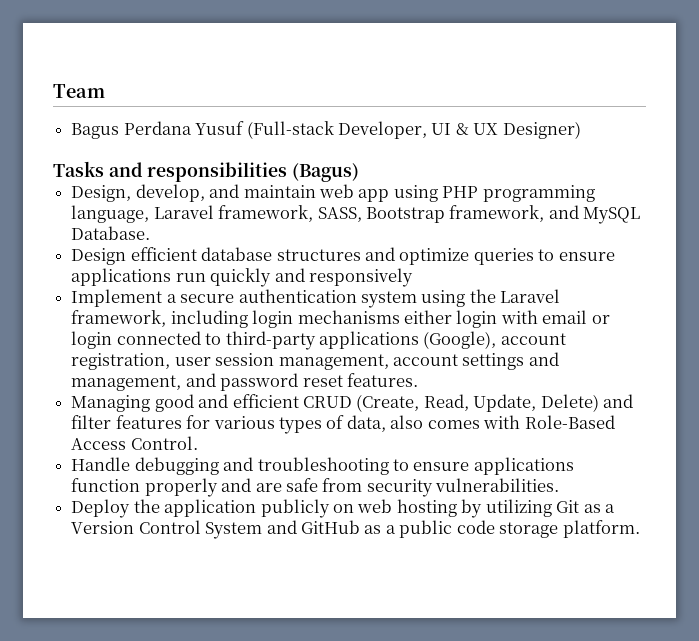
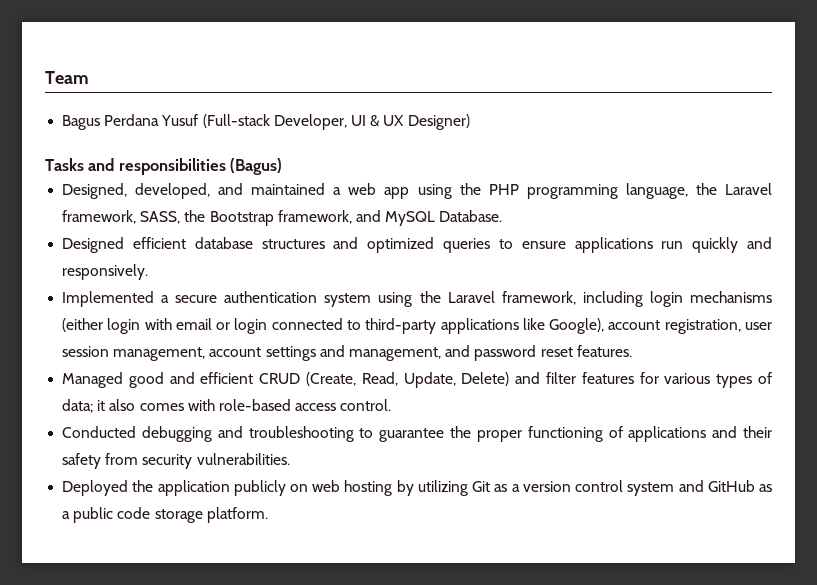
- Design, develop, and maintain web app using PHP programming language, Laravel framework, SASS, Bootstrap framework, and MySQL Database.
+ Designed, developed, and maintained a web app using the PHP programming language, the Laravel framework, SASS, the Bootstrap framework, and MySQL Database.
- Design efficient database structures and optimize queries to ensure applications run quickly and responsively
- Implement a secure authentication system using the Laravel framework, including login mechanisms either login with email or login connected to third-party applications (Google), account registration, user session management, account settings and management, and password reset features.
+ Designed efficient database structures and optimized queries to ensure applications run quickly and responsively.
+ Implemented a secure authentication system using the Laravel framework, including login mechanisms (either login with email or login connected to third-party applications like Google), account registration, user session management, account settings and management, and password reset features.
- Managing good and efficient CRUD (Create, Read, Update, Delete) and filter features for various types of data, also comes with Role-Based Access Control.
- Handle debugging and troubleshooting to ensure applications function properly and are safe from security vulnerabilities.
+ Managed good and efficient CRUD (Create, Read, Update, Delete) and filter features for various types of data; it also comes with role-based access control.
+ Conducted debugging and troubleshooting to guarantee the proper functioning of applications and their safety from security vulnerabilities.
- Deploy the application publicly on web hosting by utilizing Git as a Version Control System and GitHub as a public code storage platform.
+ Deployed the application publicly on web hosting by utilizing Git as a version control system and GitHub as a public code storage platform.

